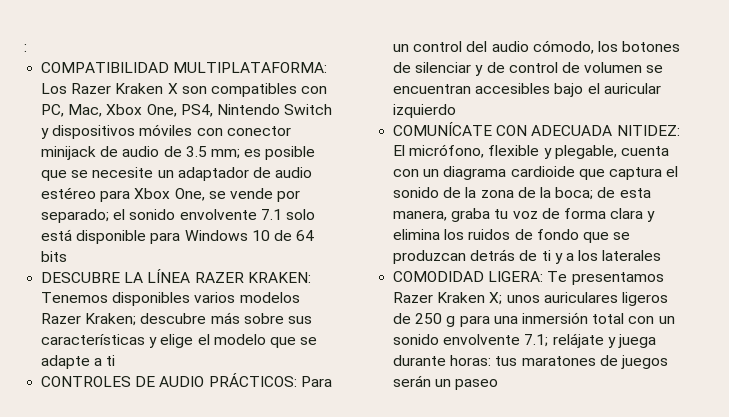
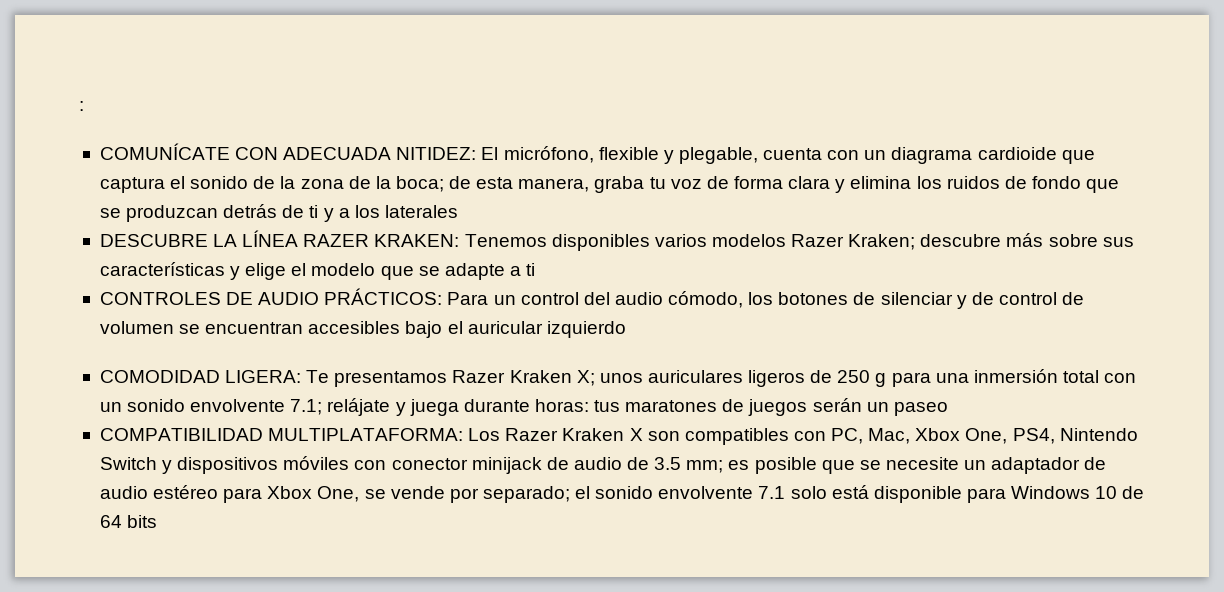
+ COMUNÍCATE CON ADECUADA NITIDEZ: El micrófono, flexible y plegable, cuenta con un diagrama cardioide que captura el sonido de la zona de la boca; de esta manera, graba tu voz de forma clara y elimina los ruidos de fondo que se produzcan detrás de ti y a los laterales
+ DESCUBRE LA LÍNEA RAZER KRAKEN: Tenemos disponibles varios modelos Razer Kraken; descubre más sobre sus características y elige el modelo que se adapte a ti
+ CONTROLES DE AUDIO PRÁCTICOS: Para un control del audio cómodo, los botones de silenciar y de control de volumen se encuentran accesibles bajo el auricular izquierdo
+ COMODIDAD LIGERA: Te presentamos Razer Kraken X; unos auriculares ligeros de 250 g para una inmersión total con un sonido envolvente 7.1; relájate y juega durante horas: tus maratones de juegos serán un paseo
- DESCUBRE LA LÍNEA RAZER KRAKEN: Tenemos disponibles varios modelos Razer Kraken; descubre más sobre sus características y elige el modelo que se adapte a ti
- CONTROLES DE AUDIO PRÁCTICOS: Para un control del audio cómodo, los botones de silenciar y de control de volumen se encuentran accesibles bajo el auricular izquierdo
- COMUNÍCATE CON ADECUADA NITIDEZ: El micrófono, flexible y plegable, cuenta con un diagrama cardioide que captura el sonido de la zona de la boca; de esta manera, graba tu voz de forma clara y elimina los ruidos de fondo que se produzcan detrás de ti y a los laterales
- COMODIDAD LIGERA: Te presentamos Razer Kraken X; unos auriculares ligeros de 250 g para una inmersión total con un sonido envolvente 7.1; relájate y juega durante horas: tus maratones de juegos serán un paseo

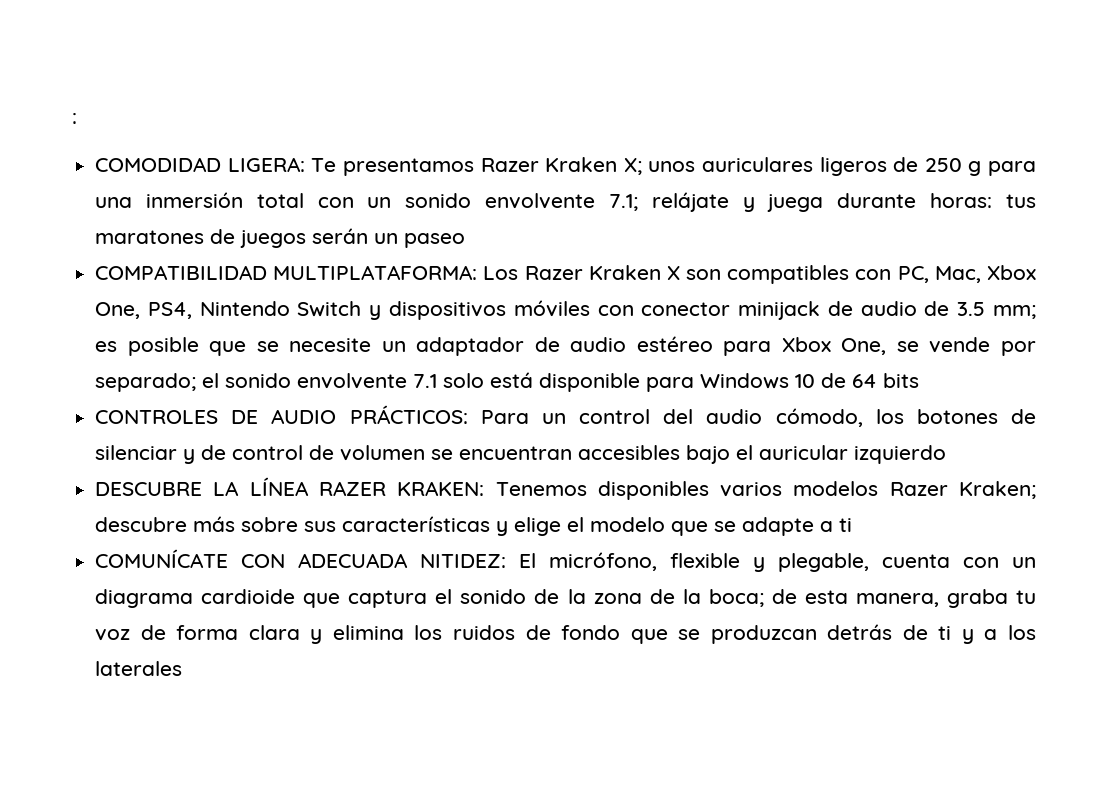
- COMUNÍCATE CON ADECUADA NITIDEZ: El micrófono, flexible y plegable, cuenta con un diagrama cardioide que captura el sonido de la zona de la boca; de esta manera, graba tu voz de forma clara y elimina los ruidos de fondo que se produzcan detrás de ti y a los laterales
- DESCUBRE LA LÍNEA RAZER KRAKEN: Tenemos disponibles varios modelos Razer Kraken; descubre más sobre sus características y elige el modelo que se adapte a ti
- CONTROLES DE AUDIO PRÁCTICOS: Para un control del audio cómodo, los botones de silenciar y de control de volumen se encuentran accesibles bajo el auricular izquierdo
+ CONTROLES DE AUDIO PRÁCTICOS: Para un control del audio cómodo, los botones de silenciar y de control de volumen se encuentran accesibles bajo el auricular izquierdo
+ DESCUBRE LA LÍNEA RAZER KRAKEN: Tenemos disponibles varios modelos Razer Kraken; descubre más sobre sus características y elige el modelo que se adapte a ti
+ COMUNÍCATE CON ADECUADA NITIDEZ: El micrófono, flexible y plegable, cuenta con un diagrama cardioide que captura el sonido de la zona de la boca; de esta manera, graba tu voz de forma clara y elimina los ruidos de fondo que se produzcan detrás de ti y a los laterales

